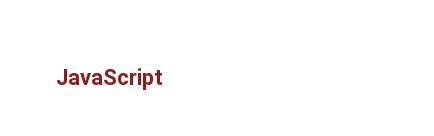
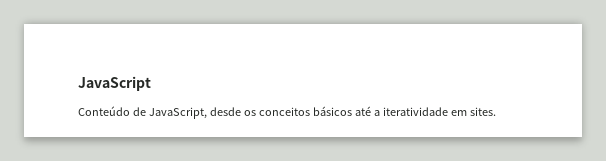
+ Conteúdo de JavaScript, desde os conceitos básicos até a iteratividade em sites.

